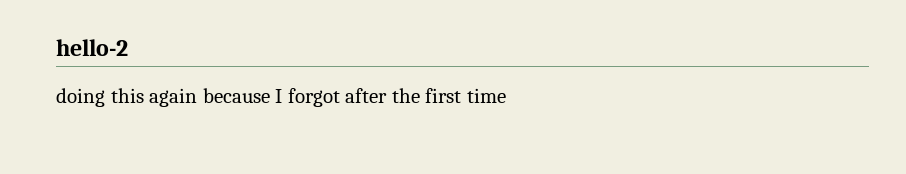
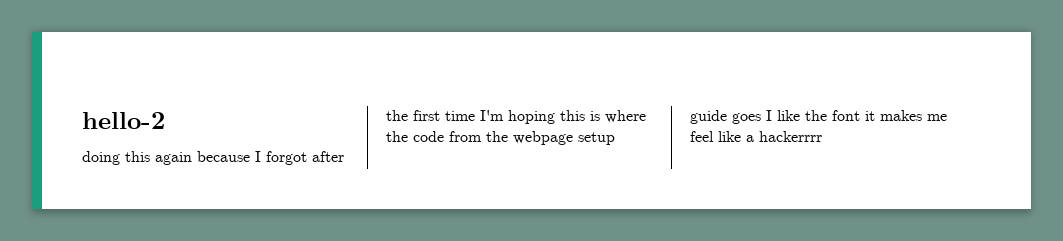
- doing this again because I forgot after the first time
+ doing this again because I forgot after the first time I'm hoping this is where the code from the webpage setup guide goes I like the font it makes me feel like a hackerrrr

